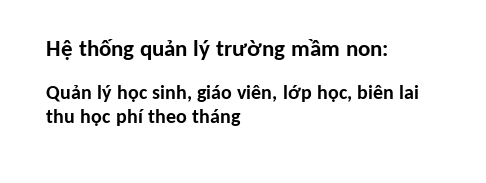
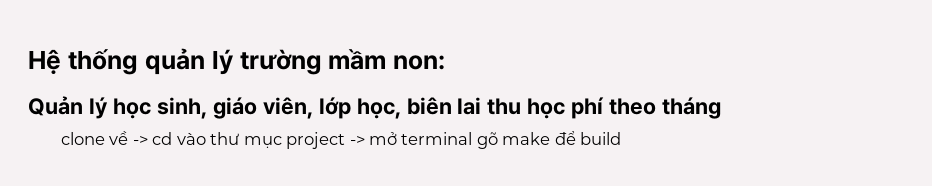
+ clone về -> cd vào thư mục project -> mở terminal gõ make để build

